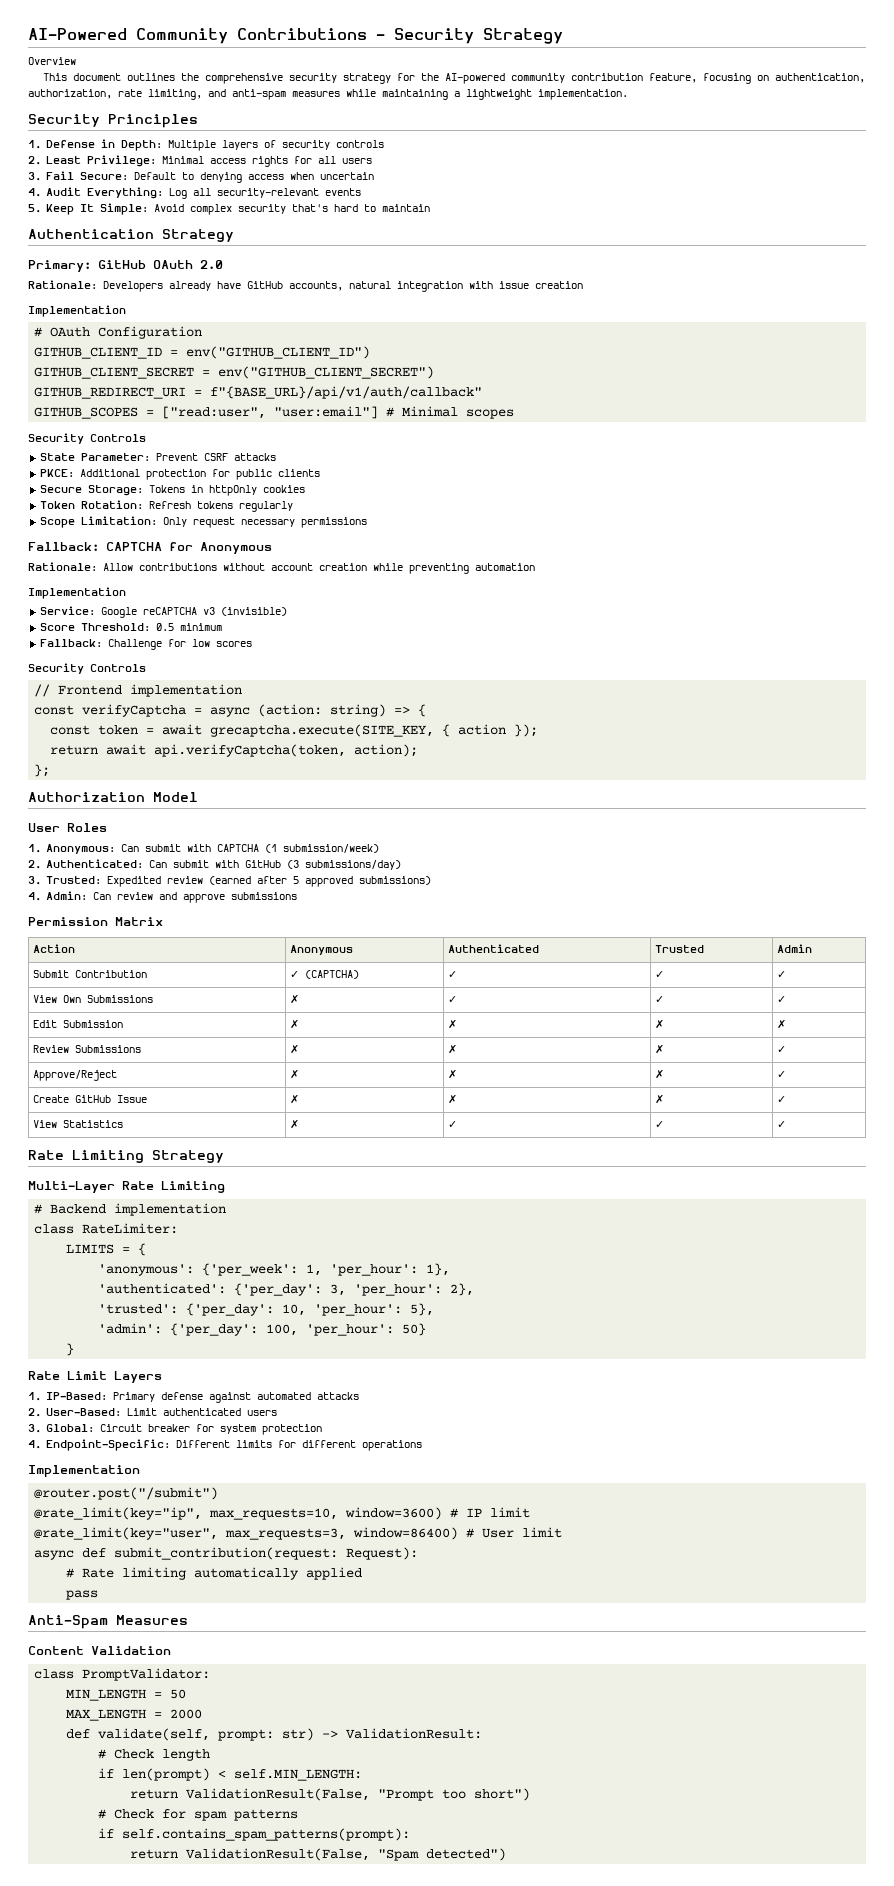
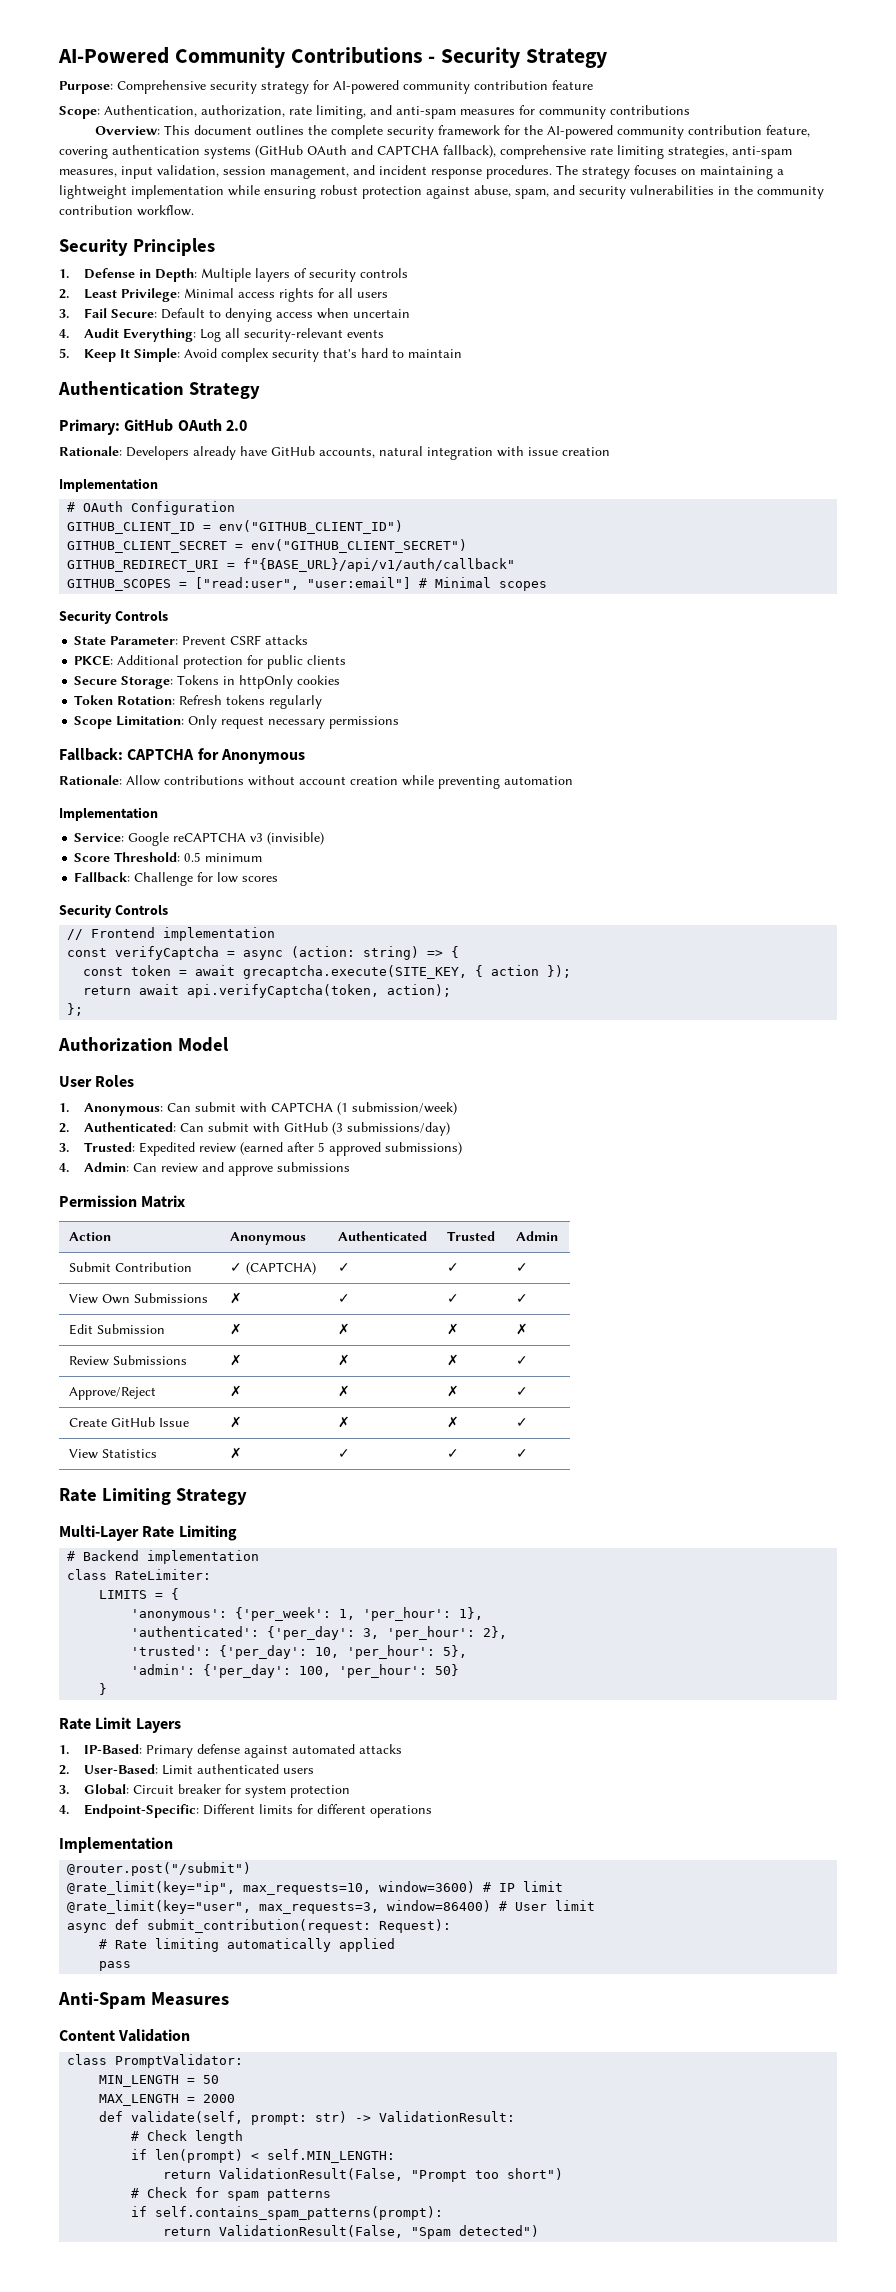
- Overview
- This document outlines the comprehensive security strategy for the AI-powered community contribution feature, focusing on authentication, authorization, rate limiting, and anti-spam measures while maintaining a lightweight implementation.
+ Purpose: Comprehensive security strategy for AI-powered community contribution feature
+ Scope: Authentication, authorization, rate limiting, and anti-spam measures for community contributions
+ Overview: This document outlines the complete security framework for the AI-powered community contribution feature, covering authentication systems (GitHub OAuth and CAPTCHA fallback), comprehensive rate limiting strategies, anti-spam measures, input validation, session management, and incident response procedures. The strategy focuses on maintaining a lightweight implementation while ensuring robust protection against abuse, spam, and security vulnerabilities in the community contribution workflow.

